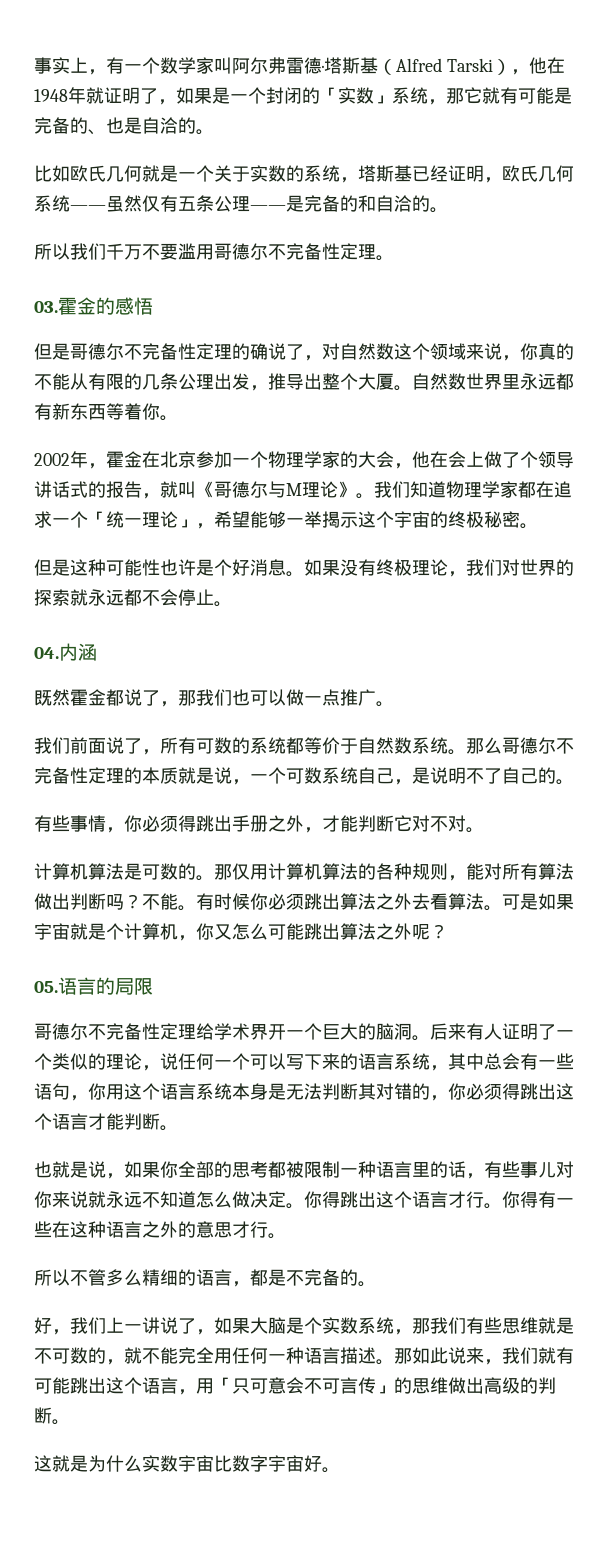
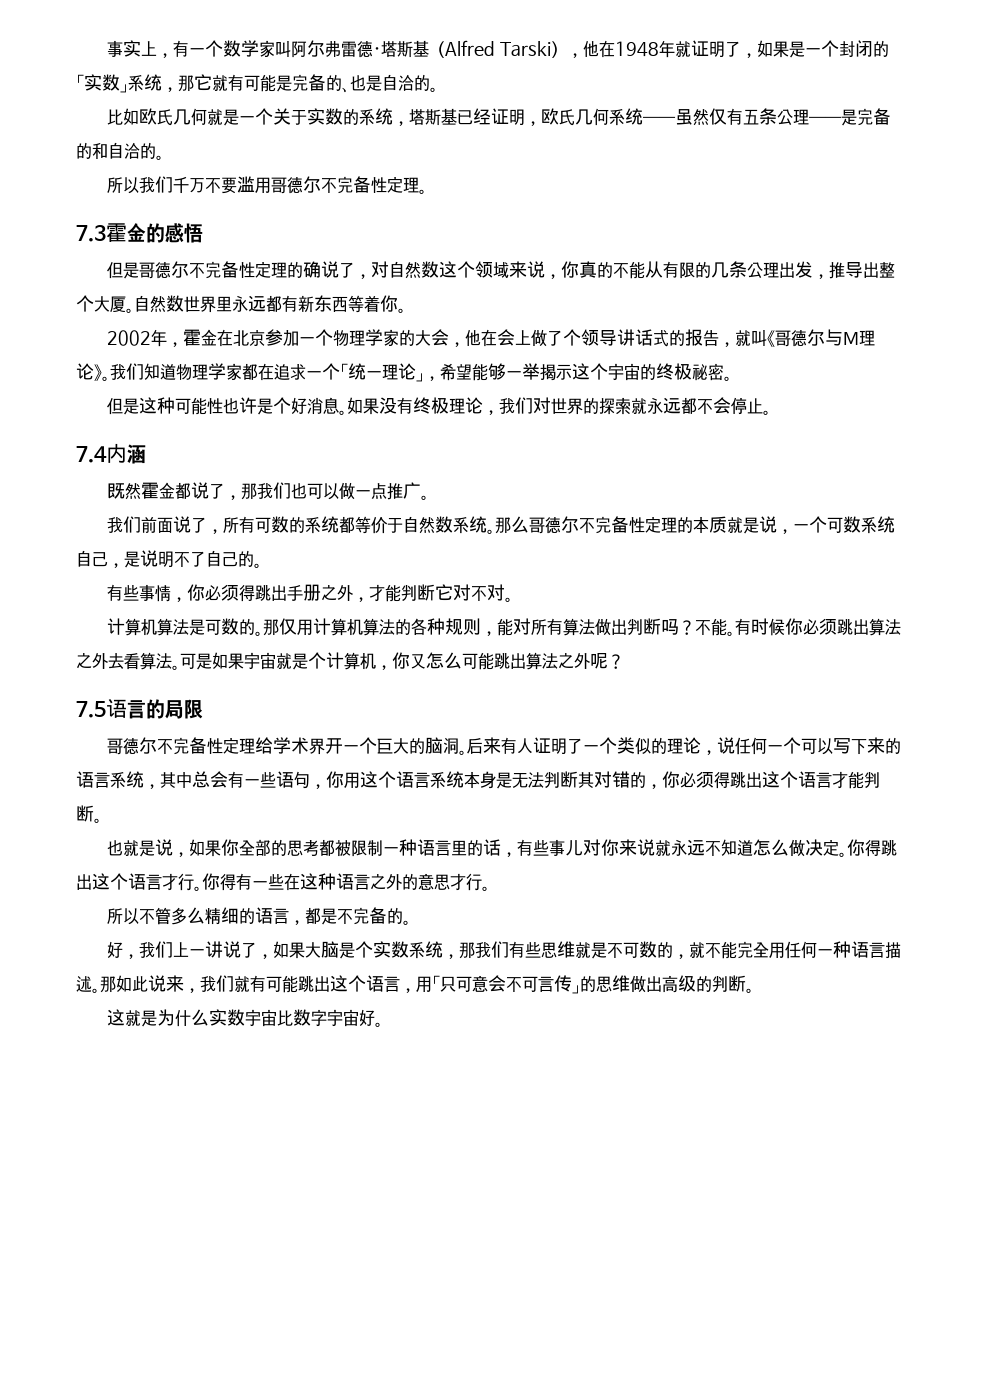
- 03.霍金的感悟
+ 7.3霍金的感悟
- 04.内涵
+ 7.4内涵
- 05.语言的局限
+ 7.5语言的局限

